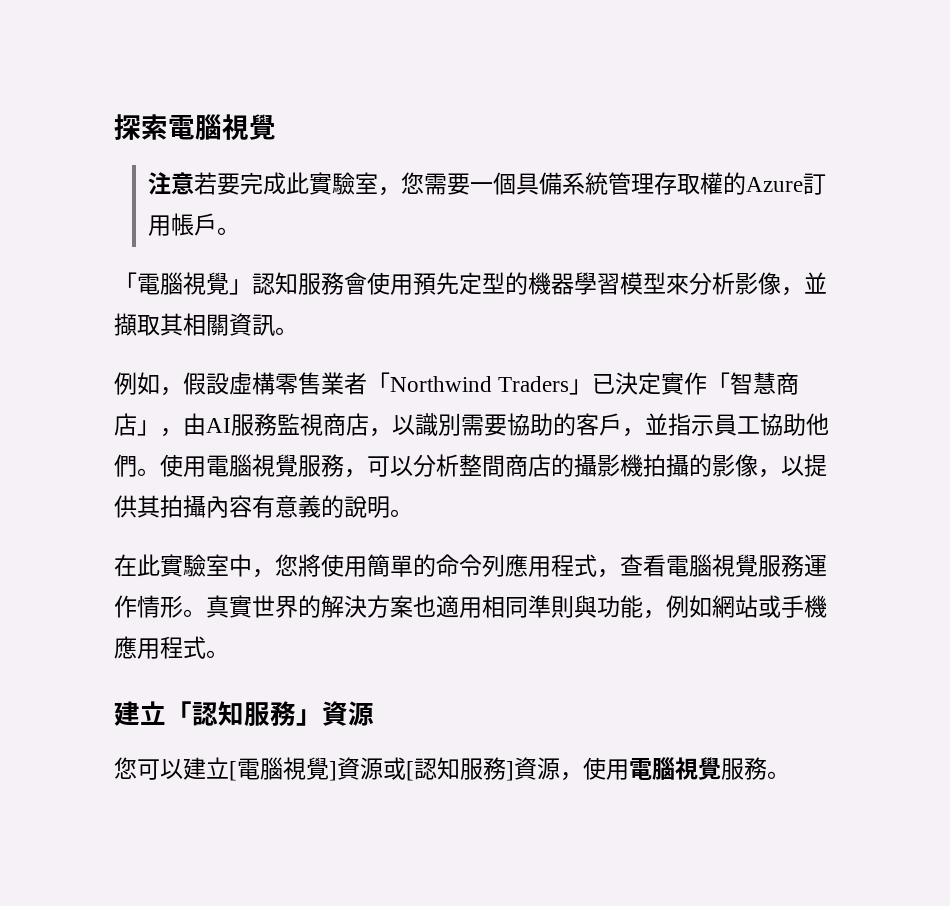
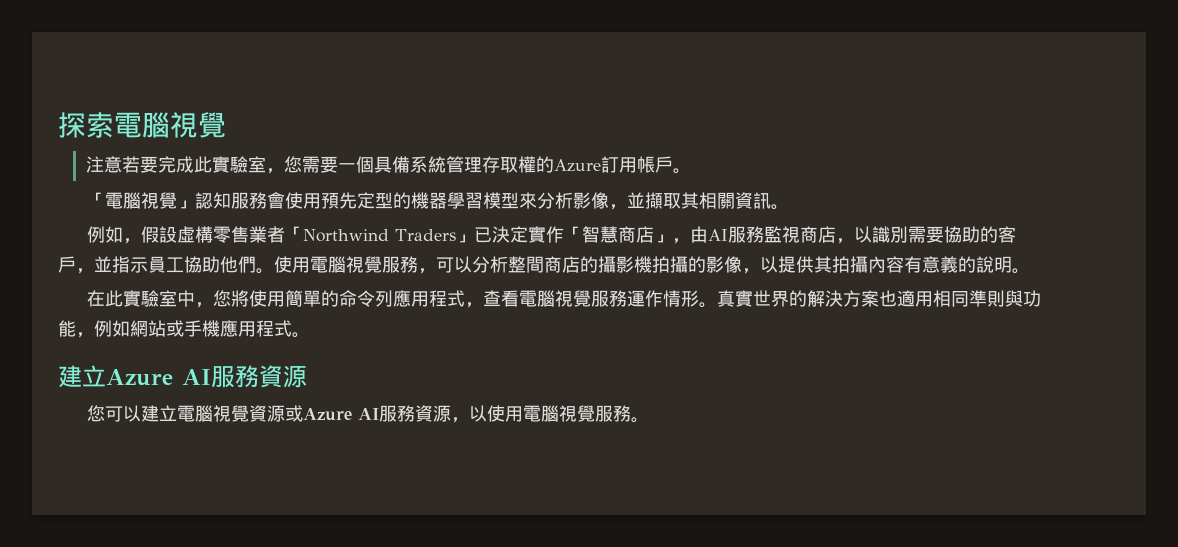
- 建立「認知服務」資源
+ 建立Azure AI服務資源
- 您可以建立[電腦視覺]資源或[認知服務]資源，使用電腦視覺服務。
+ 您可以建立電腦視覺資源或Azure AI服務資源，以使用電腦視覺服務。

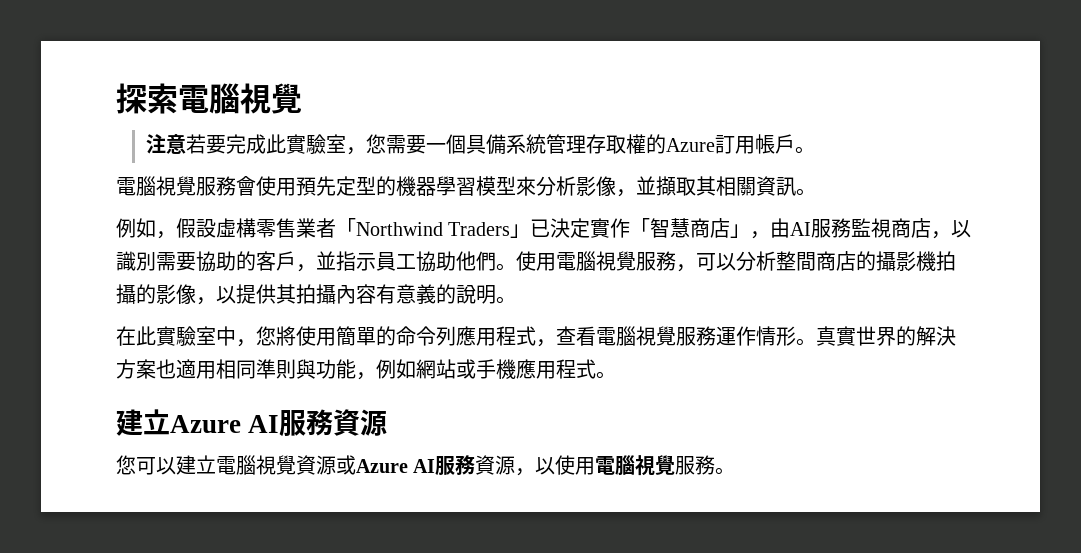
- 「電腦視覺」認知服務會使用預先定型的機器學習模型來分析影像，並擷取其相關資訊。
+ 電腦視覺服務會使用預先定型的機器學習模型來分析影像，並擷取其相關資訊。

